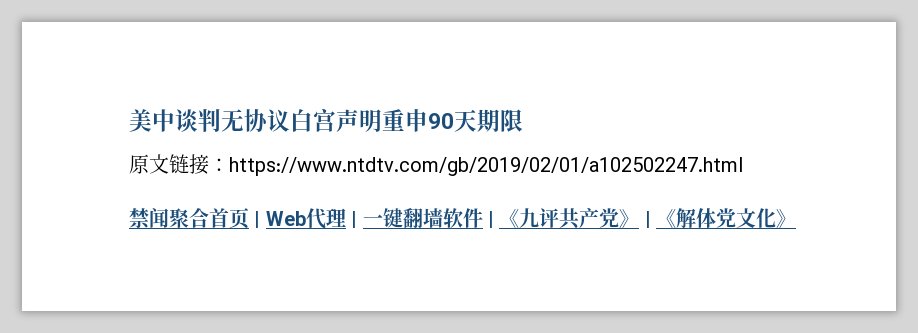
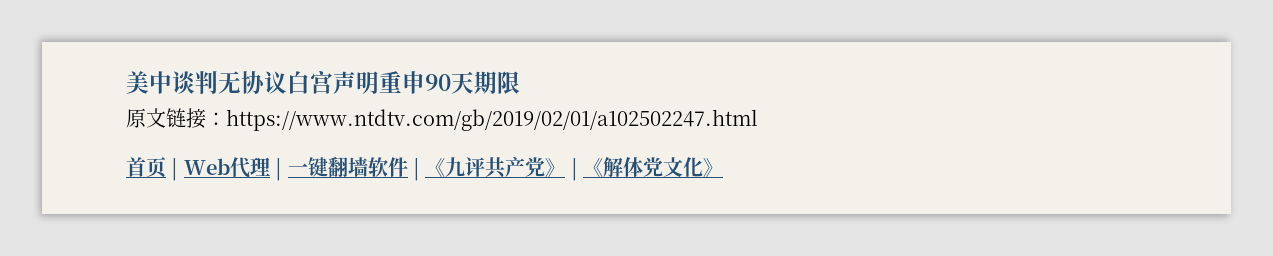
- 禁闻聚合首页 | Web代理 | 一键翻墙软件 | 《九评共产党》 | 《解体党文化》
+ 首页 | Web代理 | 一键翻墙软件 | 《九评共产党》 | 《解体党文化》

